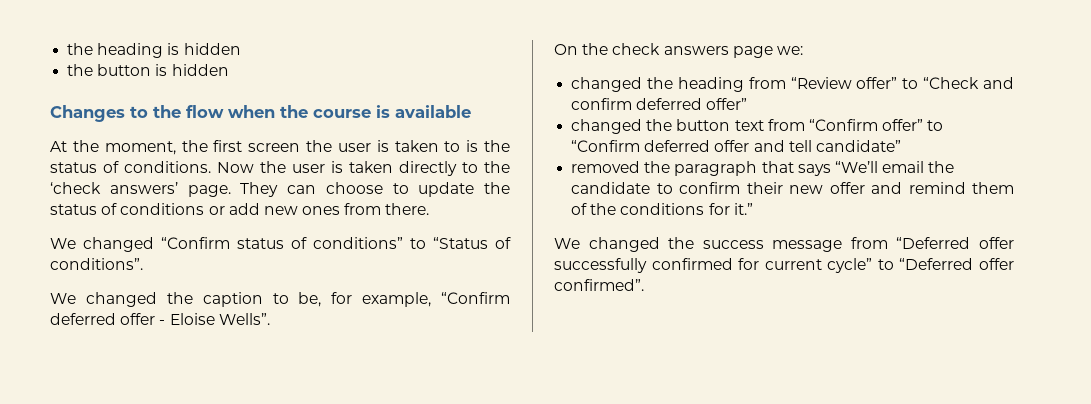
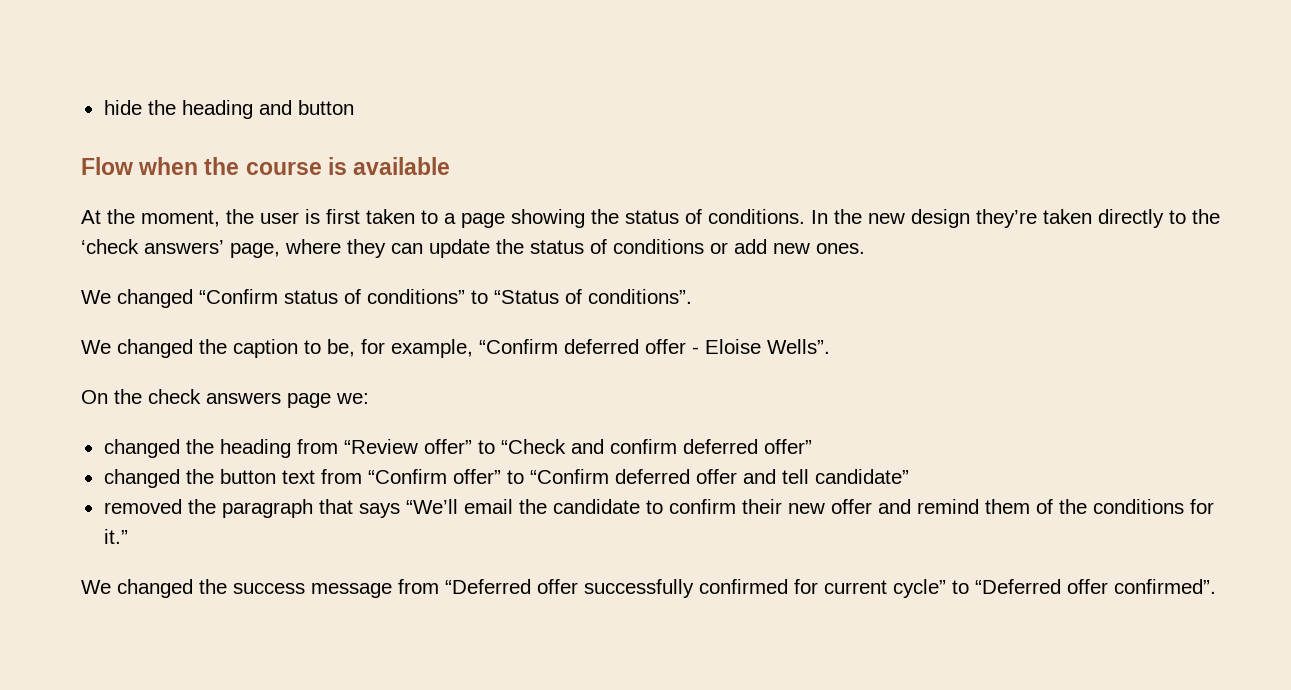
- the heading is hidden
- the button is hidden
- Changes to the flow when the course is available
+ hide the heading and button
+ Flow when the course is available
- At the moment, the first screen the user is taken to is the status of conditions.
+ At the moment, the user is first taken to a page showing the status of conditions.
- Now the user is taken directly to the ‘check answers’ page. They can choose to update the status of conditions or add new ones from there.
+ In the new design they’re taken directly to the ‘check answers’ page, where they can update the status of conditions or add new ones.

